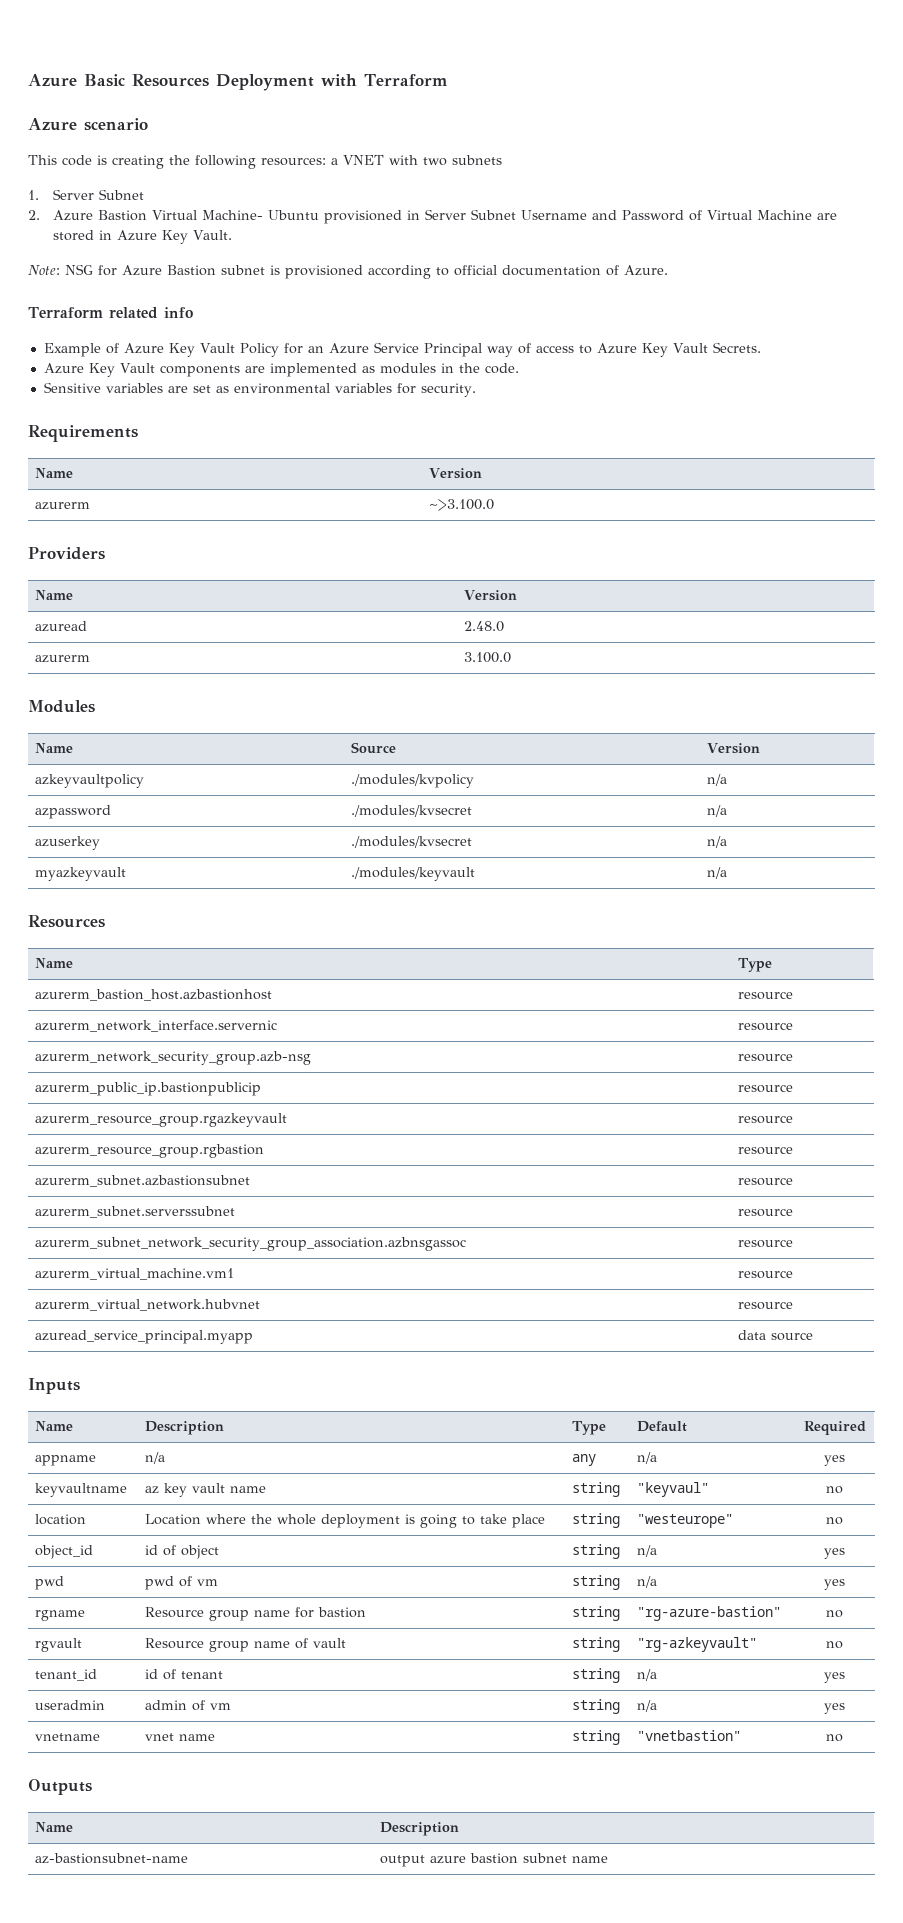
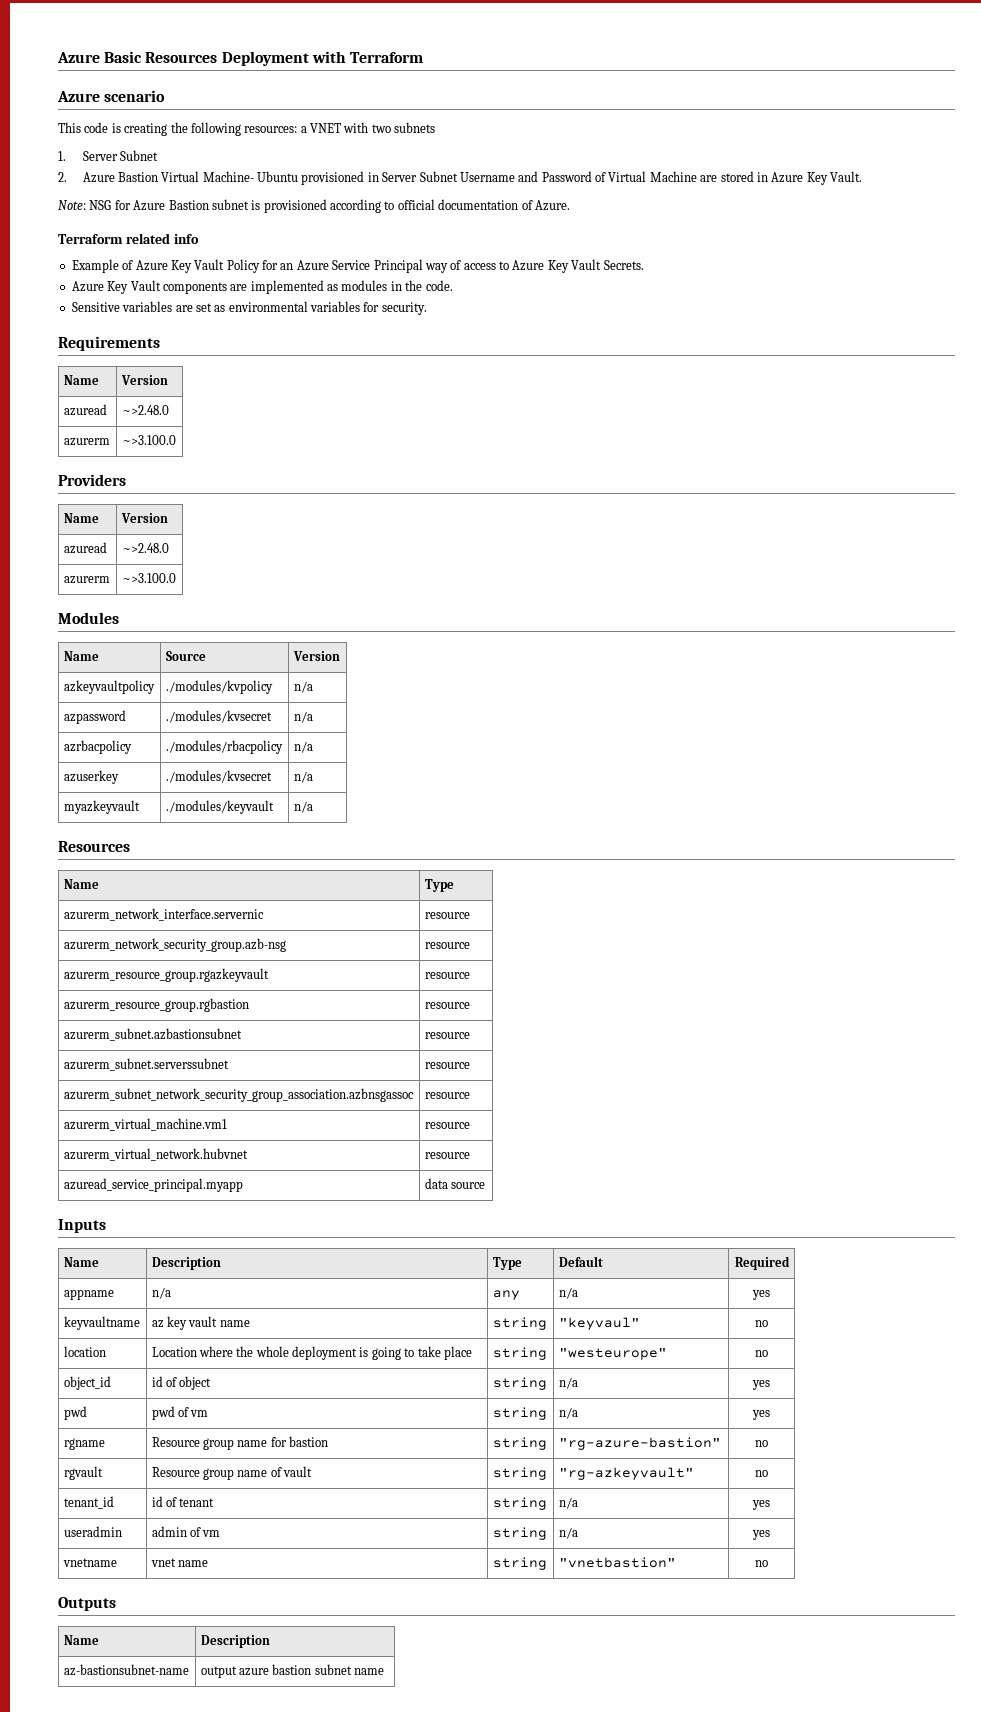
  Requirements
  Name | Version
+ azuread | ~>2.48.0
  Providers
  Name | Version
- azuread | 2.48.0
- azurerm | 3.100.0
+ azuread | ~>2.48.0
+ azurerm | ~>3.100.0
+ azrbacpolicy | ./modules/rbacpolicy | n/a
- azurerm_bastion_host.azbastionhost | resource
- azurerm_public_ip.bastionpublicip | resource

